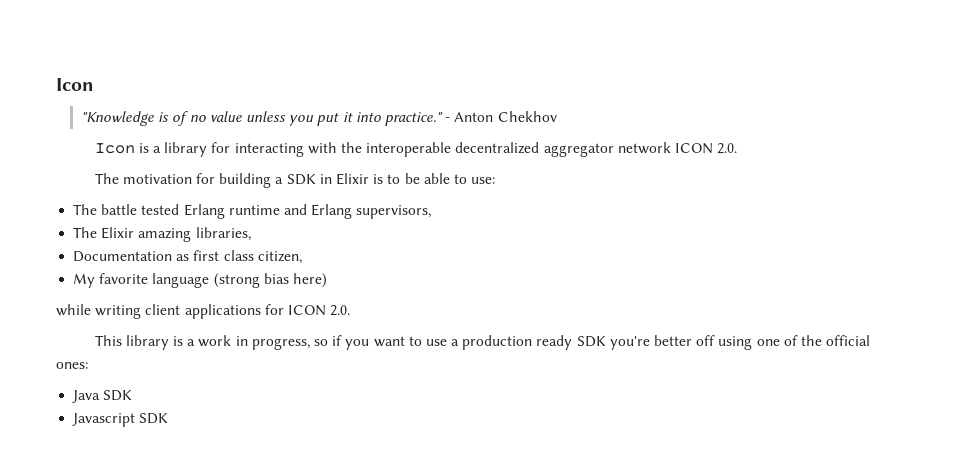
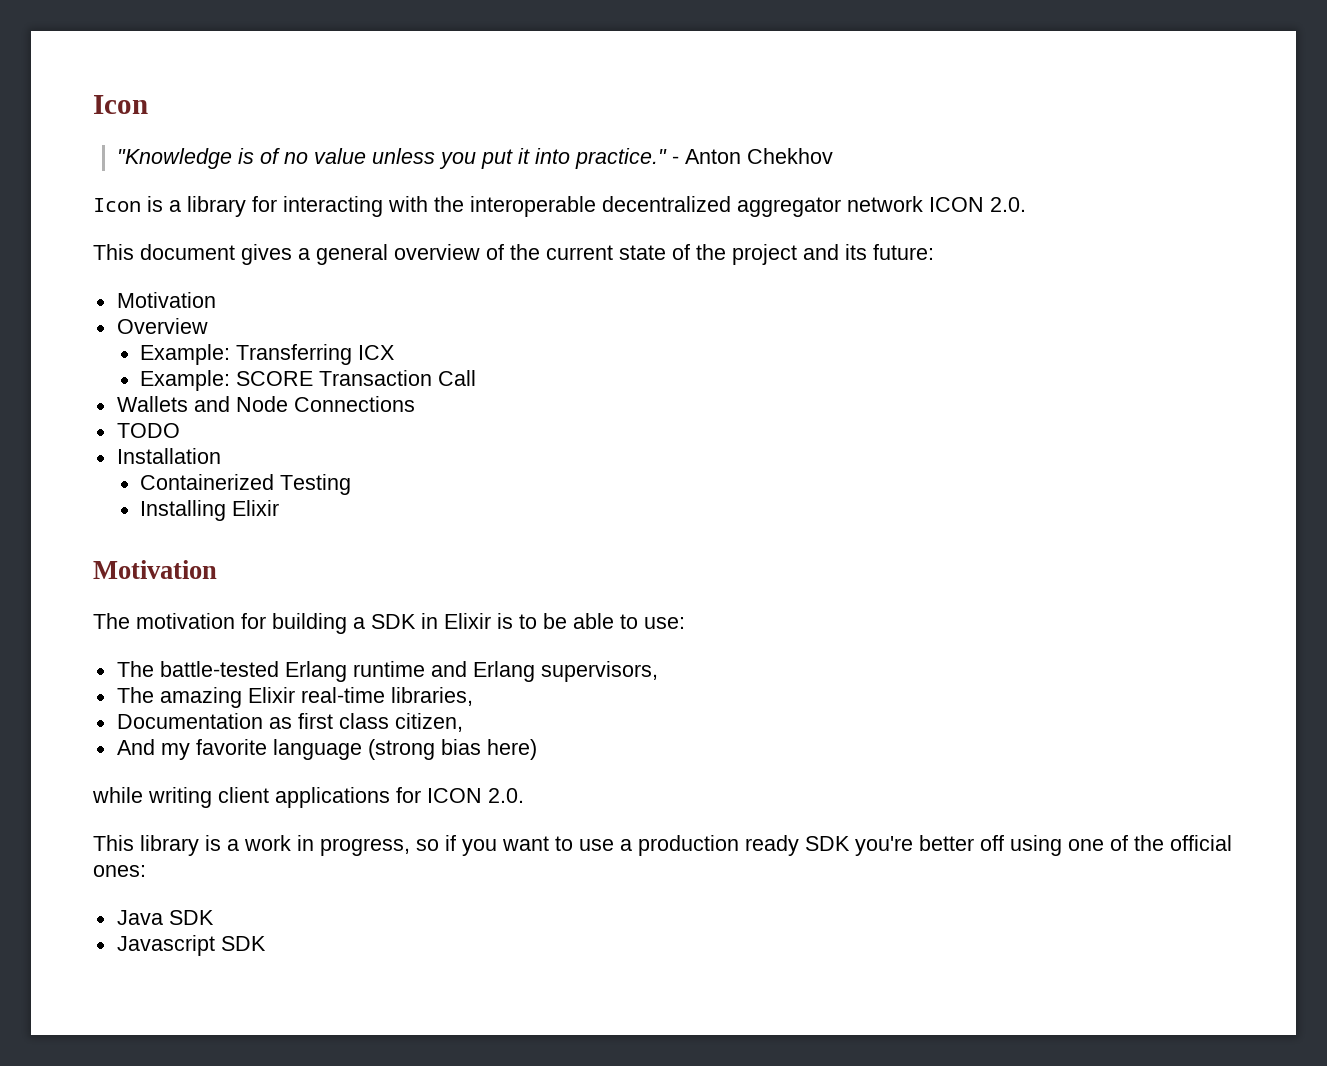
+ This document gives a general overview of the current state of the project and its future:
+ Motivation
+ Overview
+ Example: Transferring ICX
+ Example: SCORE Transaction Call
+ Wallets and Node Connections
+ TODO
+ Installation
+ Containerized Testing
+ Installing Elixir
+ Motivation
- The battle tested Erlang runtime and Erlang supervisors,
+ The battle-tested Erlang runtime and Erlang supervisors,
- The Elixir amazing libraries,
+ The amazing Elixir real-time libraries,
- My favorite language (strong bias here)
+ And my favorite language (strong bias here)

